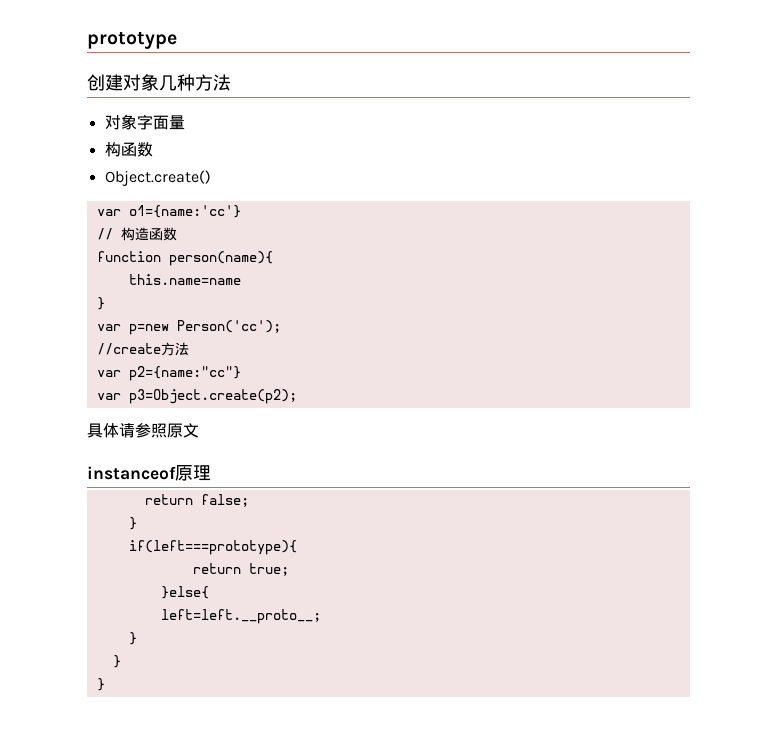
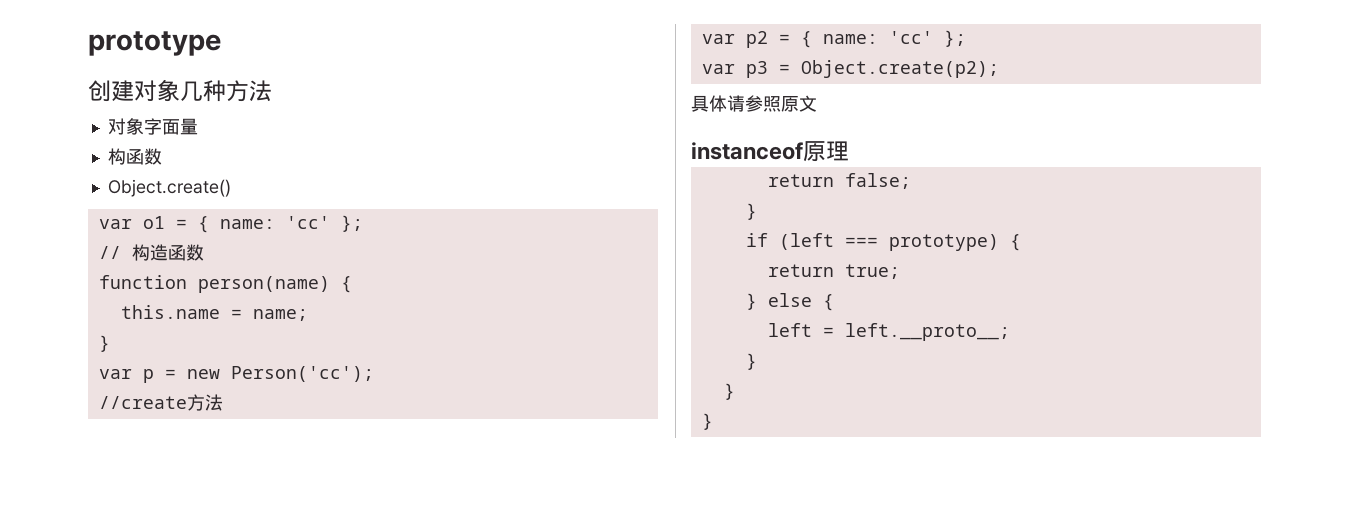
- var o1={name:'cc'}
+ var o1 = { name: 'cc' };
- function person(name){
- this.name=name
+ function person(name) {
+ this.name = name;
- var p=new Person('cc');
+ var p = new Person('cc');
- var p2={name:"cc"}
- var p3=Object.create(p2);
+ var p2 = { name: 'cc' };
+ var p3 = Object.create(p2);
- if(left===prototype){
+ if (left === prototype) {
  return true;
- }else{
- left=left.__proto__;
+ } else {
+ left = left.__proto__;

